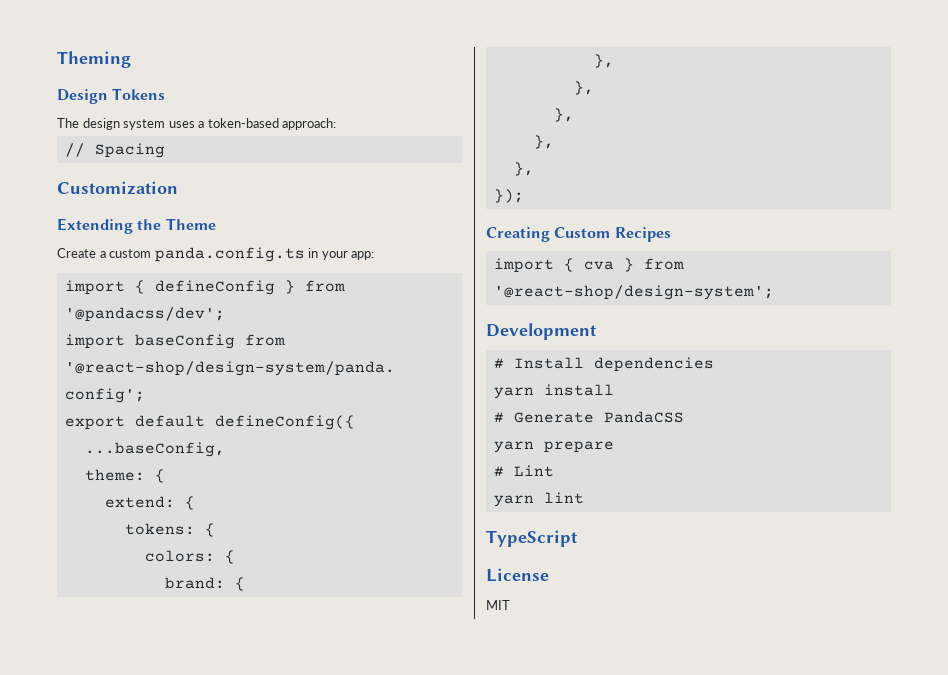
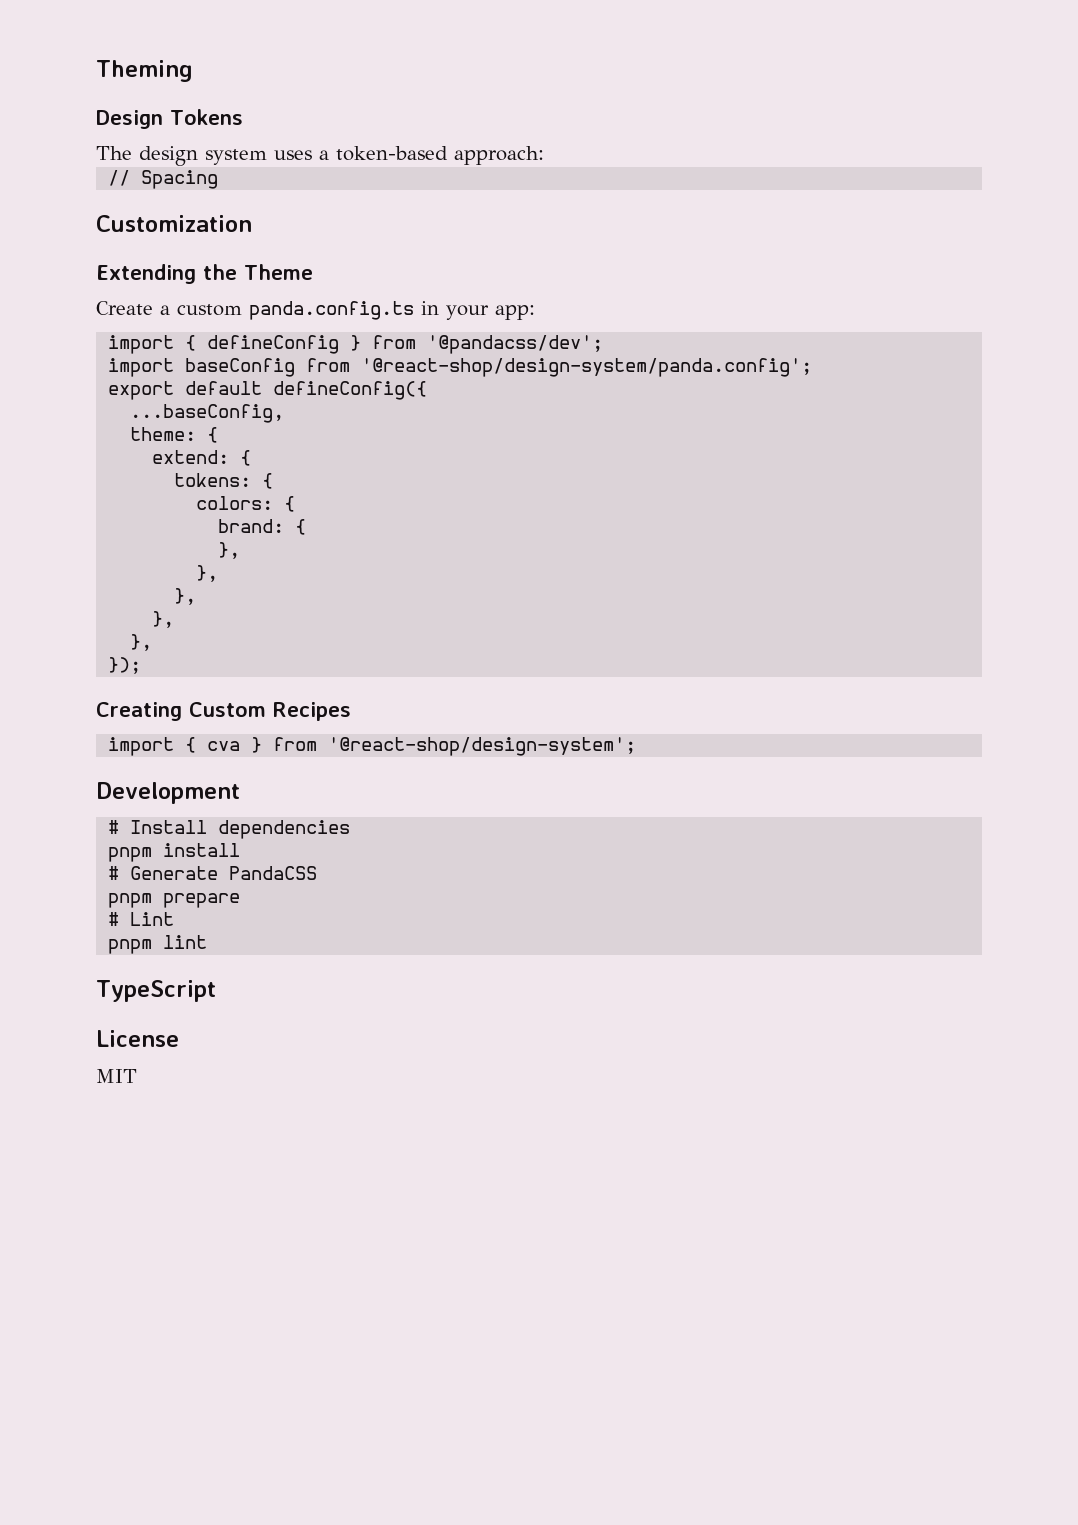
- yarn install
+ pnpm install
- yarn prepare
+ pnpm prepare
- yarn lint
+ pnpm lint

